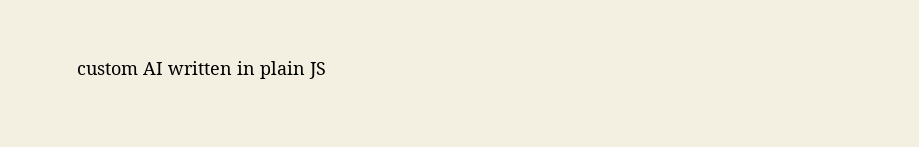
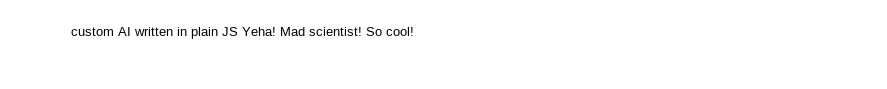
- custom AI written in plain JS
+ custom AI written in plain JS Yeha! Mad scientist! So cool!

